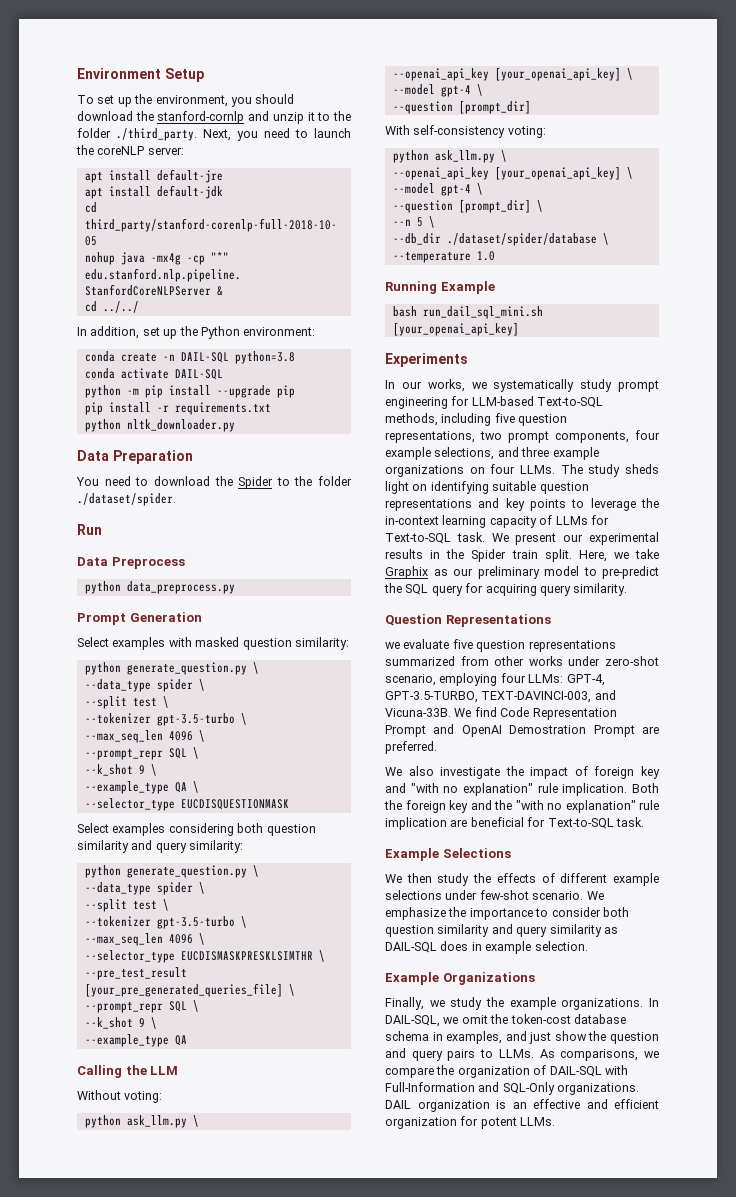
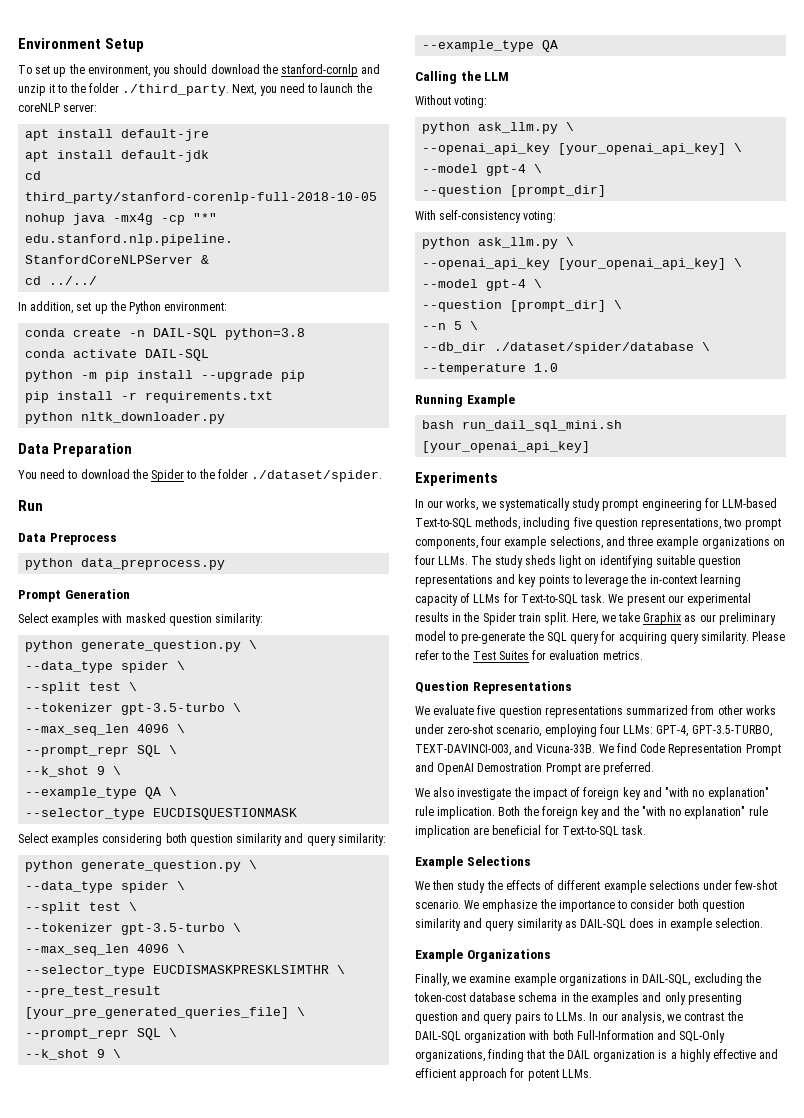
- Here, we take Graphix as our preliminary model to pre-predict the SQL query for acquiring query similarity.
+ Here, we take Graphix as our preliminary model to pre-generate the SQL query for acquiring query similarity. Please refer to the Test Suites for evaluation metrics.
- we evaluate five question representations summarized from other works under zero-shot scenario, employing four LLMs: GPT-4, GPT-3.5-TURBO, TEXT-DAVINCI-003, and Vicuna-33B.
+ We evaluate five question representations summarized from other works under zero-shot scenario, employing four LLMs: GPT-4, GPT-3.5-TURBO, TEXT-DAVINCI-003, and Vicuna-33B.
- Finally, we study the example organizations. In DAIL-SQL, we omit the token-cost database schema in examples, and just show the question and query pairs to LLMs.
+ Finally, we examine example organizations in DAIL-SQL, excluding the token-cost database schema in the examples and only presenting question and query pairs to LLMs.
- As comparisons, we compare the organization of DAIL-SQL with Full-Information and SQL-Only organizations. DAIL organization is an effective and efficient organization for potent LLMs.
+ In our analysis, we contrast the DAIL-SQL organization with both Full-Information and SQL-Only organizations, finding that the DAIL organization is a highly effective and efficient approach for potent LLMs.

